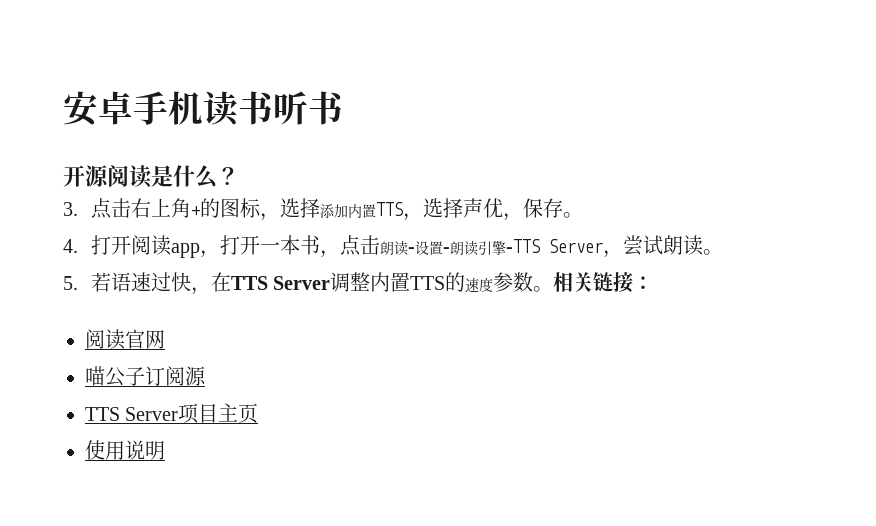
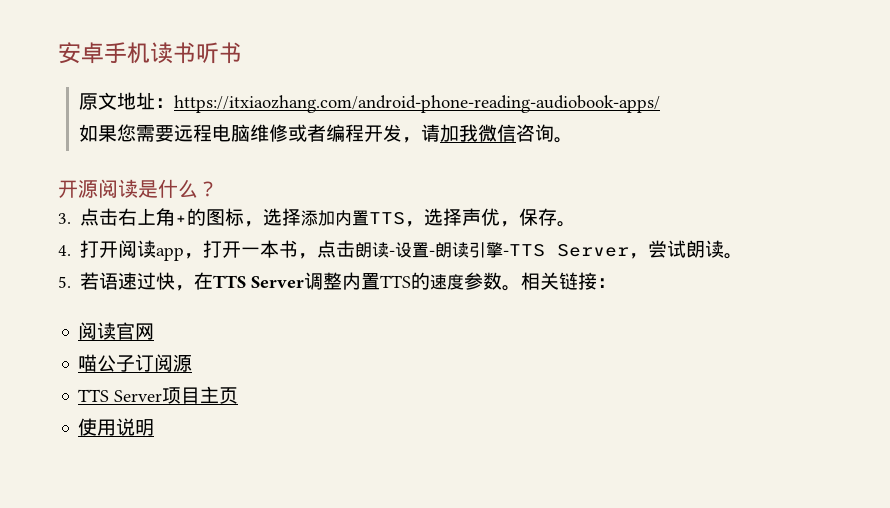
+ 原文地址：https://itxiaozhang.com/android-phone-reading-audiobook-apps/
+ 如果您需要远程电脑维修或者编程开发，请加我微信咨询。

